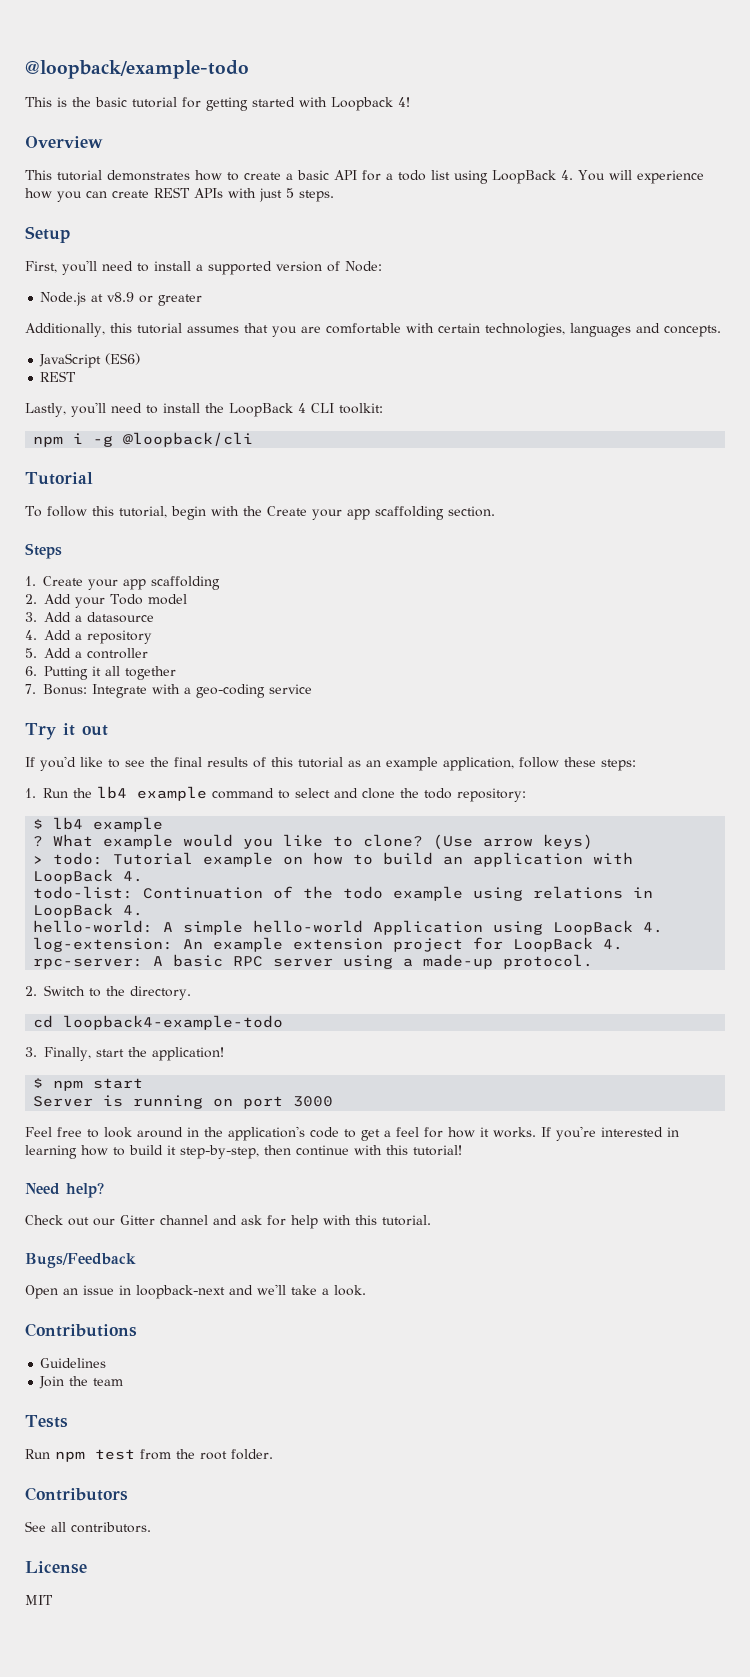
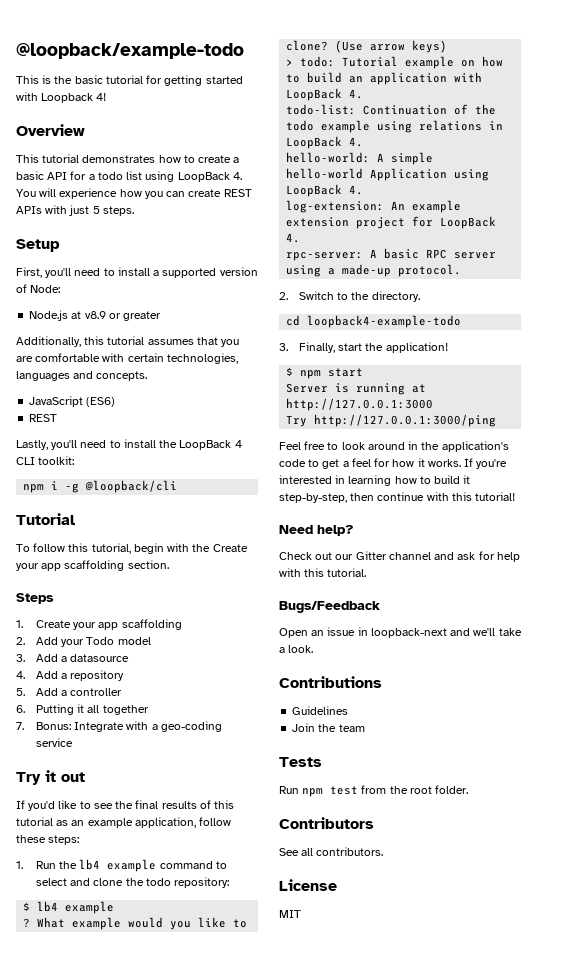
- Server is running on port 3000
+ Server is running at http://127.0.0.1:3000
+ Try http://127.0.0.1:3000/ping

